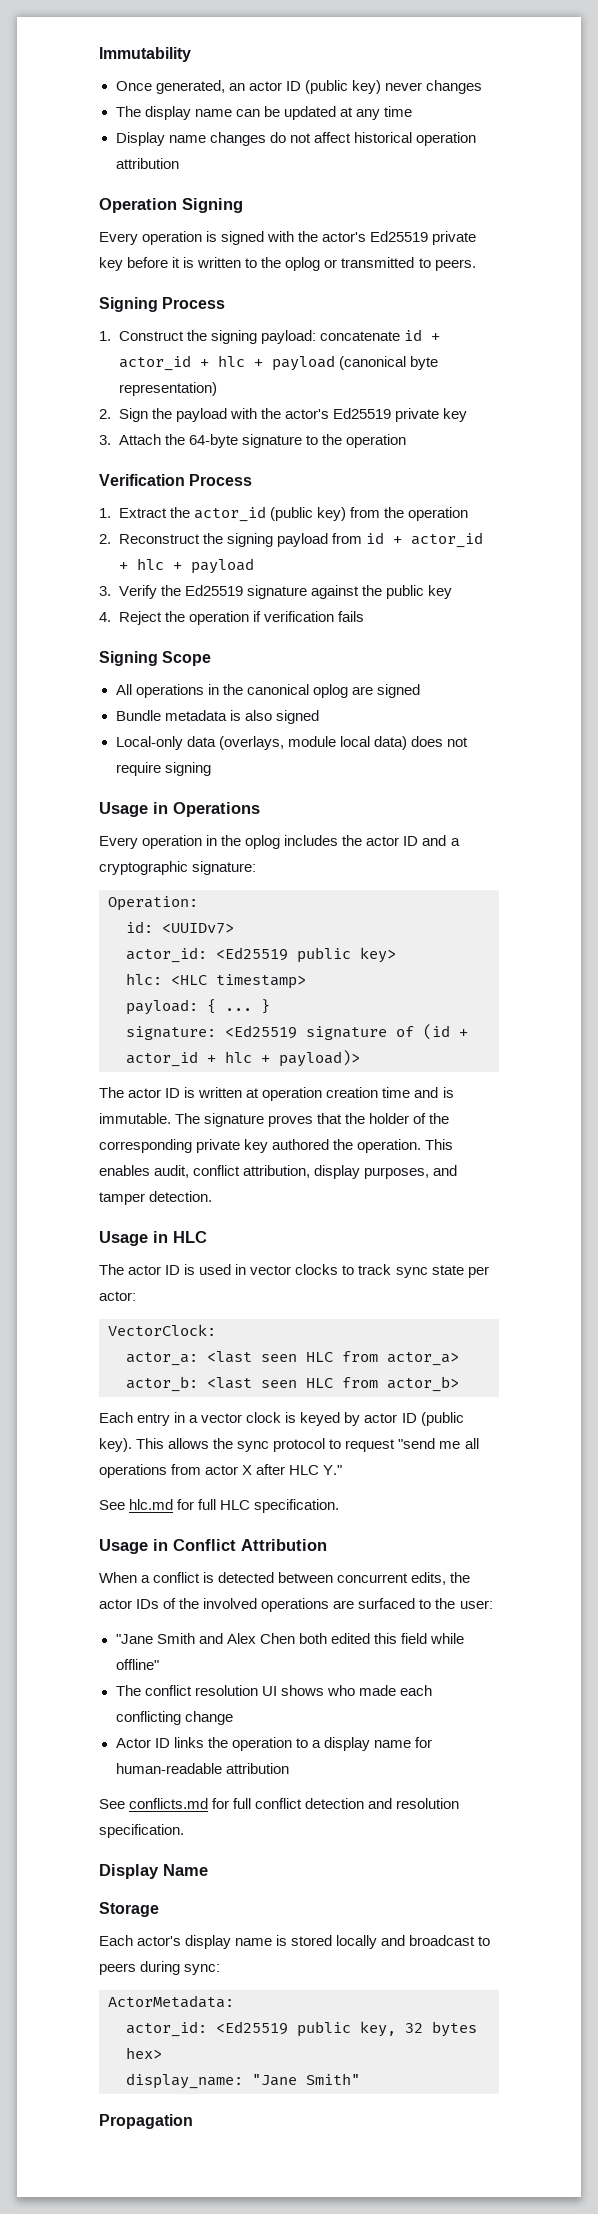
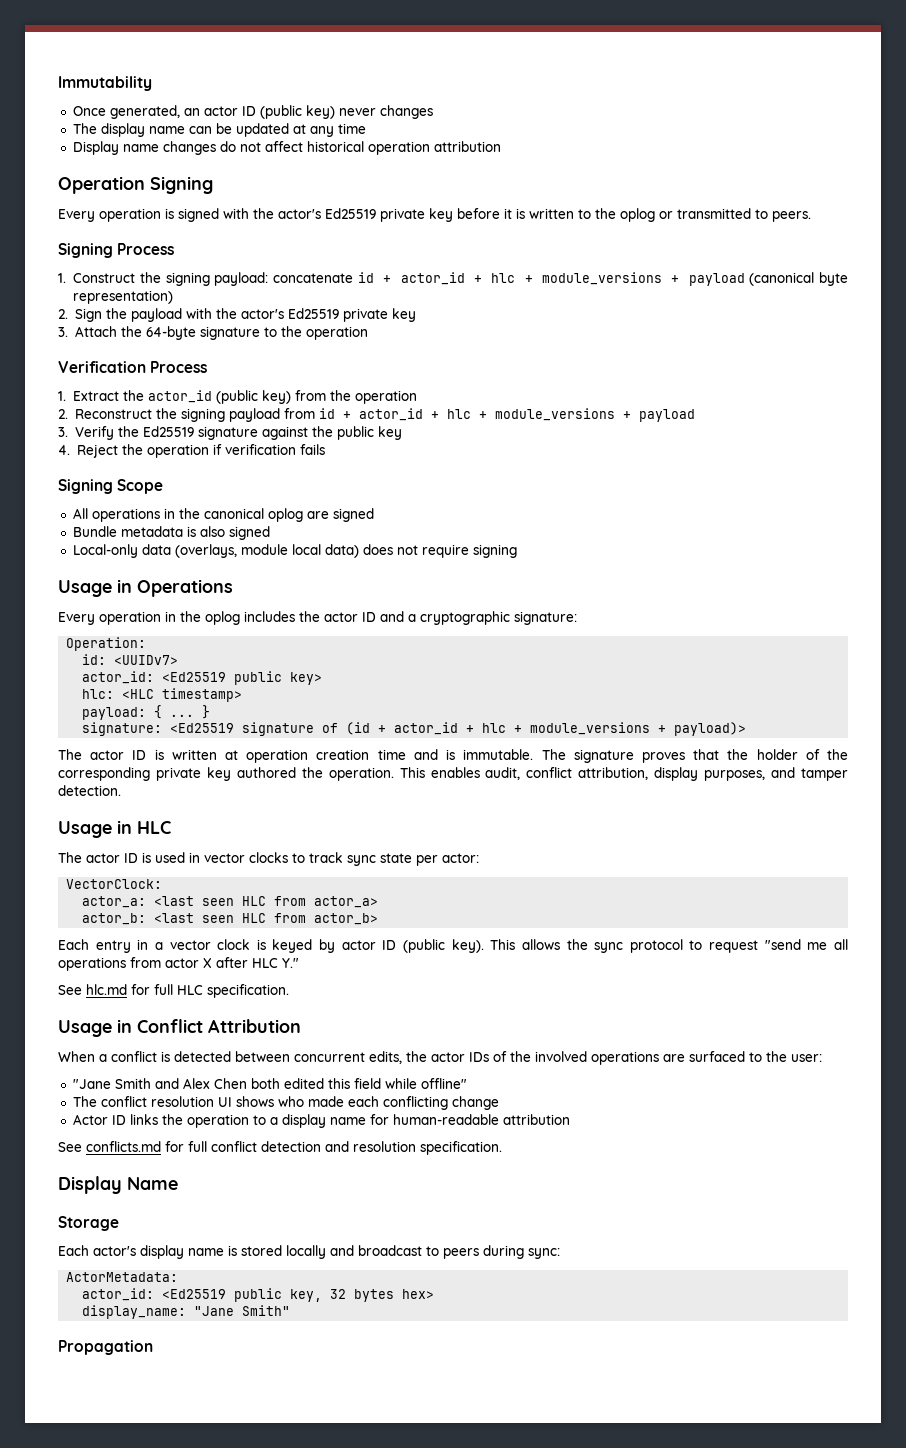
- 1. Construct the signing payload: concatenate id + actor_id + hlc + payload (canonical byte representation)
+ 1. Construct the signing payload: concatenate id + actor_id + hlc + module_versions + payload (canonical byte representation)
- 2. Reconstruct the signing payload from id + actor_id + hlc + payload
+ 2. Reconstruct the signing payload from id + actor_id + hlc + module_versions + payload
- signature: <Ed25519 signature of (id + actor_id + hlc + payload)>
+ signature: <Ed25519 signature of (id + actor_id + hlc + module_versions + payload)>

